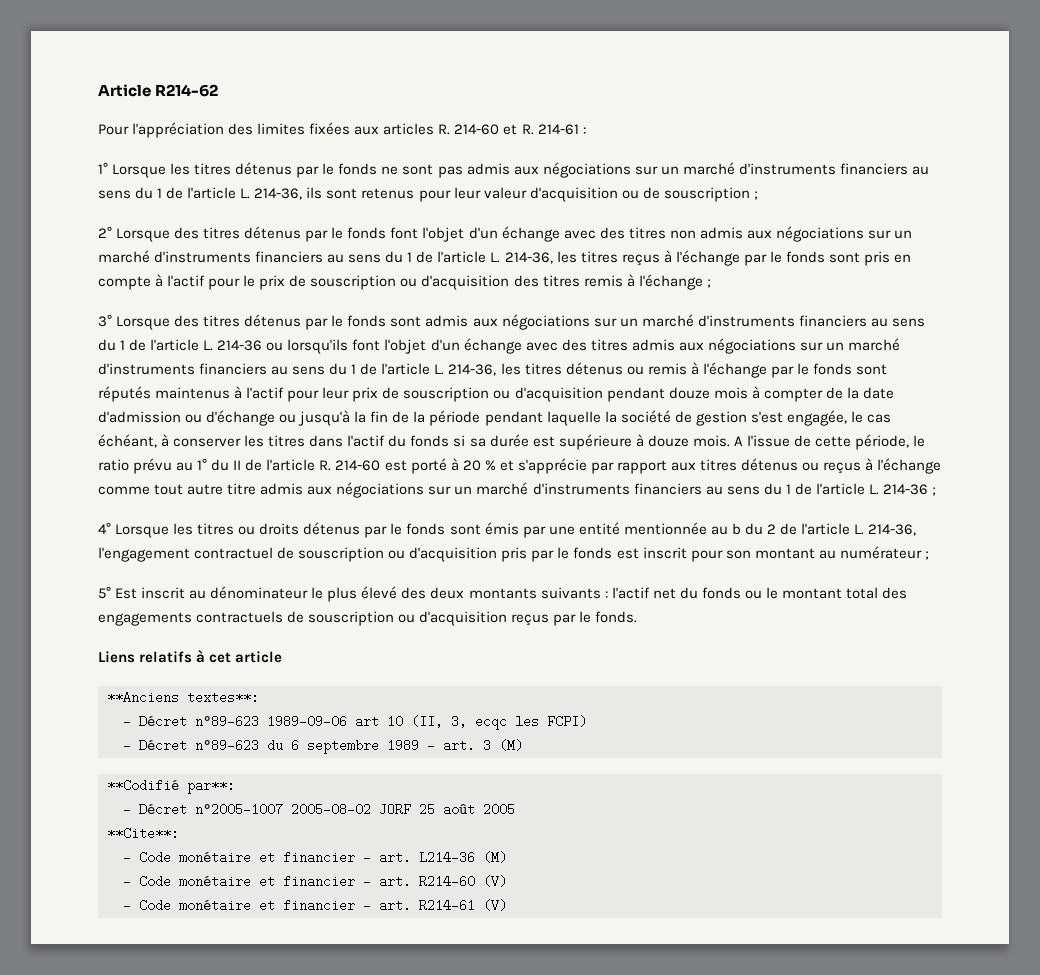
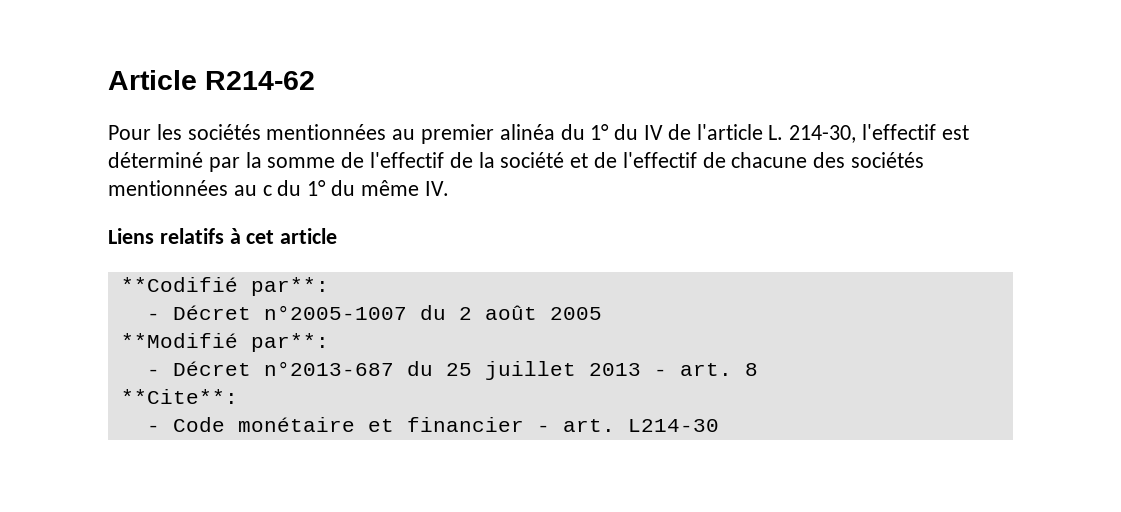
- Pour l'appréciation des limites fixées aux articles R. 214-60 et R. 214-61 :
- 1° Lorsque les titres détenus par le fonds ne sont pas admis aux négociations sur un marché d'instruments financiers au sens du 1 de l'article L. 214-36, ils sont retenus pour leur valeur d'acquisition ou de souscription ;
- 2° Lorsque des titres détenus par le fonds font l'objet d'un échange avec des titres non admis aux négociations sur un marché d'instruments financiers au sens du 1 de l'article L. 214-36, les titres reçus à l'échange par le fonds sont pris en compte à l'actif pour le prix de souscription ou d'acquisition des titres remis à l'échange ;
- 3° Lorsque des titres détenus par le fonds sont admis aux négociations sur un marché d'instruments financiers au sens du 1 de l'article L. 214-36 ou lorsqu'ils font l'objet d'un échange avec des titres admis aux négociations sur un marché d'instruments financiers au sens du 1 de l'article L. 214-36, les titres détenus ou remis à l'échange par le fonds sont réputés maintenus à l'actif pour leur prix de souscription ou d'acquisition pendant douze mois à compter de la date d'admission ou d'échange ou jusqu'à la fin de la période pendant laquelle la société de gestion s'est engagée, le cas échéant, à conserver les titres dans l'actif du fonds si sa durée est supérieure à douze mois. A l'issue de cette période, le ratio prévu au 1° du II de l'article R. 214-60 est porté à 20 % et s'apprécie par rapport aux titres détenus ou reçus à l'échange comme tout autre titre admis aux négociations sur un marché d'instruments financiers au sens du 1 de l'article L. 214-36 ;
- 4° Lorsque les titres ou droits détenus par le fonds sont émis par une entité mentionnée au b du 2 de l'article L. 214-36, l'engagement contractuel de souscription ou d'acquisition pris par le fonds est inscrit pour son montant au numérateur ;
- 5° Est inscrit au dénominateur le plus élevé des deux montants suivants : l'actif net du fonds ou le montant total des engagements contractuels de souscription ou d'acquisition reçus par le fonds.
+ Pour les sociétés mentionnées au premier alinéa du 1° du IV de l'article L. 214-30, l'effectif est déterminé par la somme de l'effectif de la société et de l'effectif de chacune des sociétés mentionnées au c du 1° du même IV.
- **Anciens textes**:
- - Décret n°89-623 1989-09-06 art 10 (II, 3, ecqc les FCPI)
- - Décret n°89-623 du 6 septembre 1989 - art. 3 (M)
- - Décret n°2005-1007 2005-08-02 JORF 25 août 2005
+ - Décret n°2005-1007 du 2 août 2005
+ **Modifié par**:
+ - Décret n°2013-687 du 25 juillet 2013 - art. 8
- - Code monétaire et financier - art. L214-36 (M)
- - Code monétaire et financier - art. R214-60 (V)
- - Code monétaire et financier - art. R214-61 (V)
+ - Code monétaire et financier - art. L214-30

